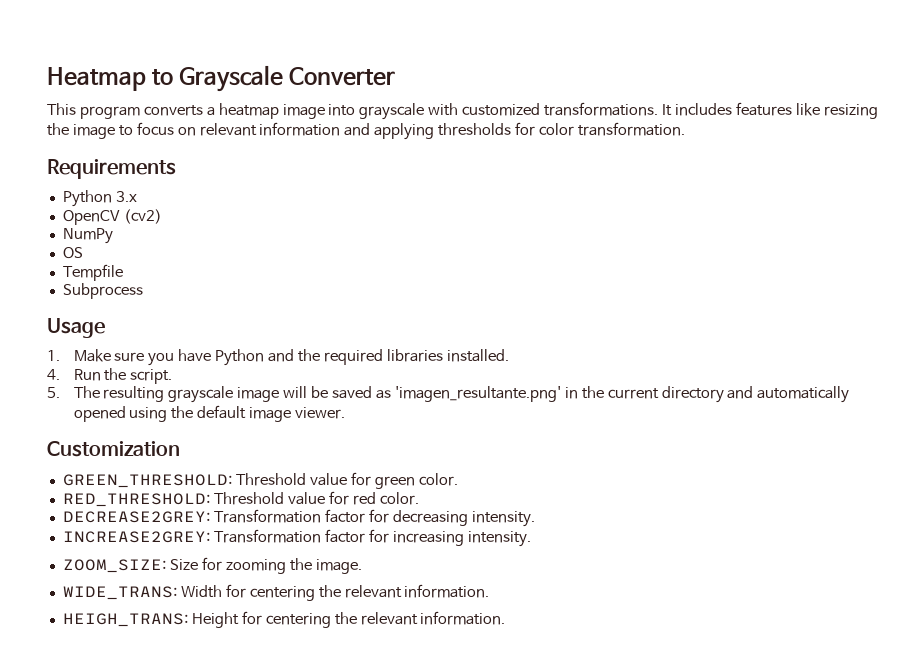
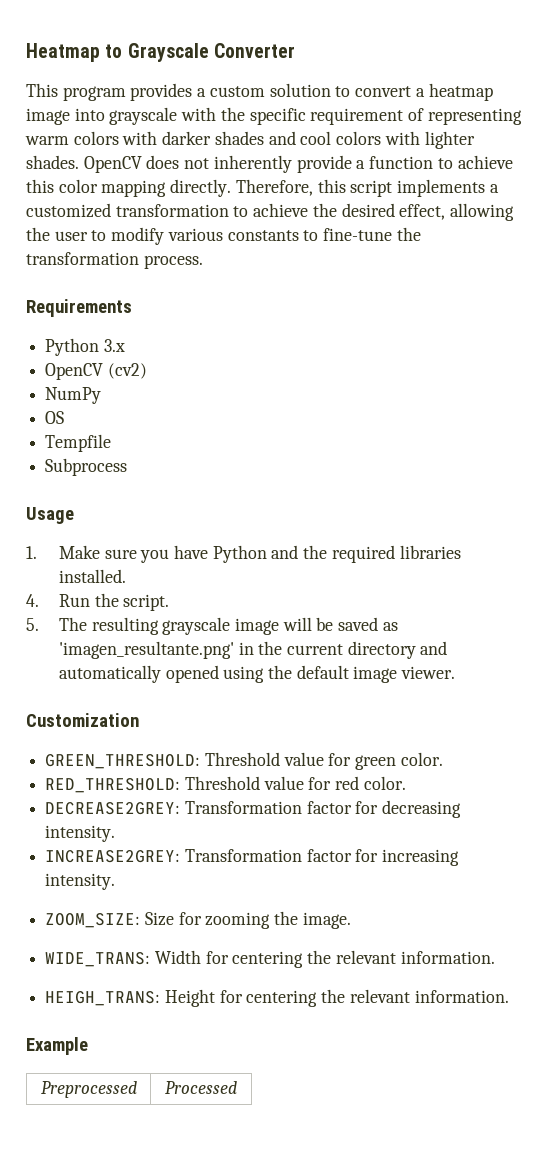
- This program converts a heatmap image into grayscale with customized transformations. It includes features like resizing the image to focus on relevant information and applying thresholds for color transformation.
+ This program provides a custom solution to convert a heatmap image into grayscale with the specific requirement of representing warm colors with darker shades and cool colors with lighter shades. OpenCV does not inherently provide a function to achieve this color mapping directly. Therefore, this script implements a customized transformation to achieve the desired effect, allowing the user to modify various constants to fine-tune the transformation process.
+ Example
+ Preprocessed | Processed

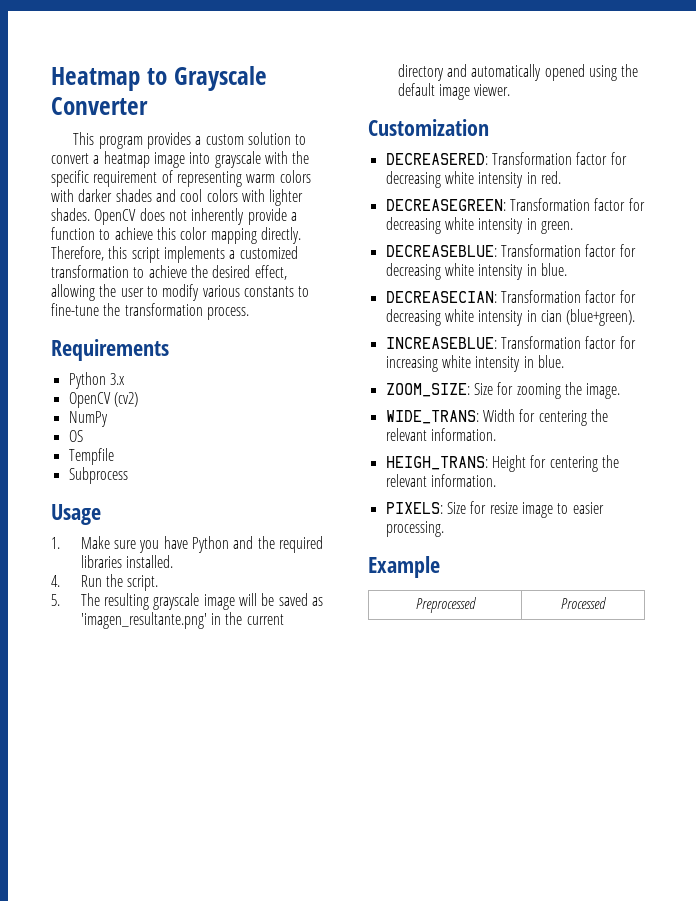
- GREEN_THRESHOLD: Threshold value for green color.
- RED_THRESHOLD: Threshold value for red color.
- DECREASE2GREY: Transformation factor for decreasing intensity.
- INCREASE2GREY: Transformation factor for increasing intensity.
+ DECREASERED: Transformation factor for decreasing white intensity in red.
+ DECREASEGREEN: Transformation factor for decreasing white intensity in green.
+ DECREASEBLUE: Transformation factor for decreasing white intensity in blue.
+ DECREASECIAN: Transformation factor for decreasing white intensity in cian (blue+green).
+ INCREASEBLUE: Transformation factor for increasing white intensity in blue.
+ PIXELS: Size for resize image to easier processing.

